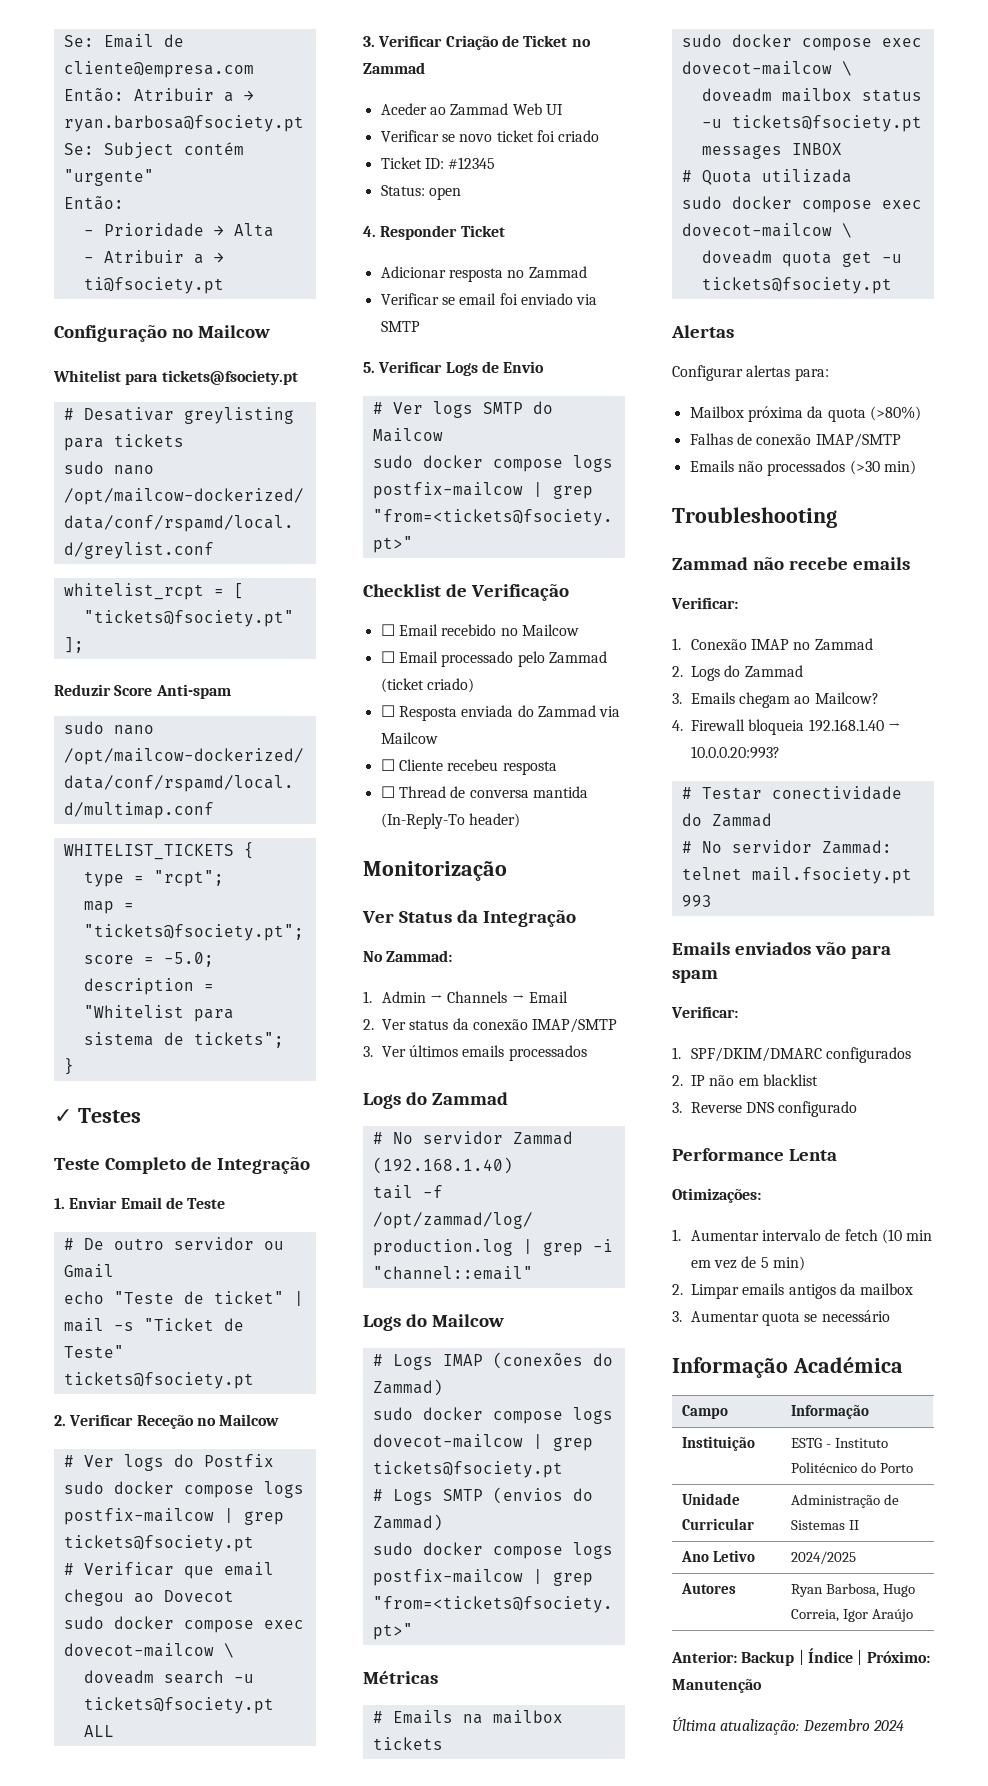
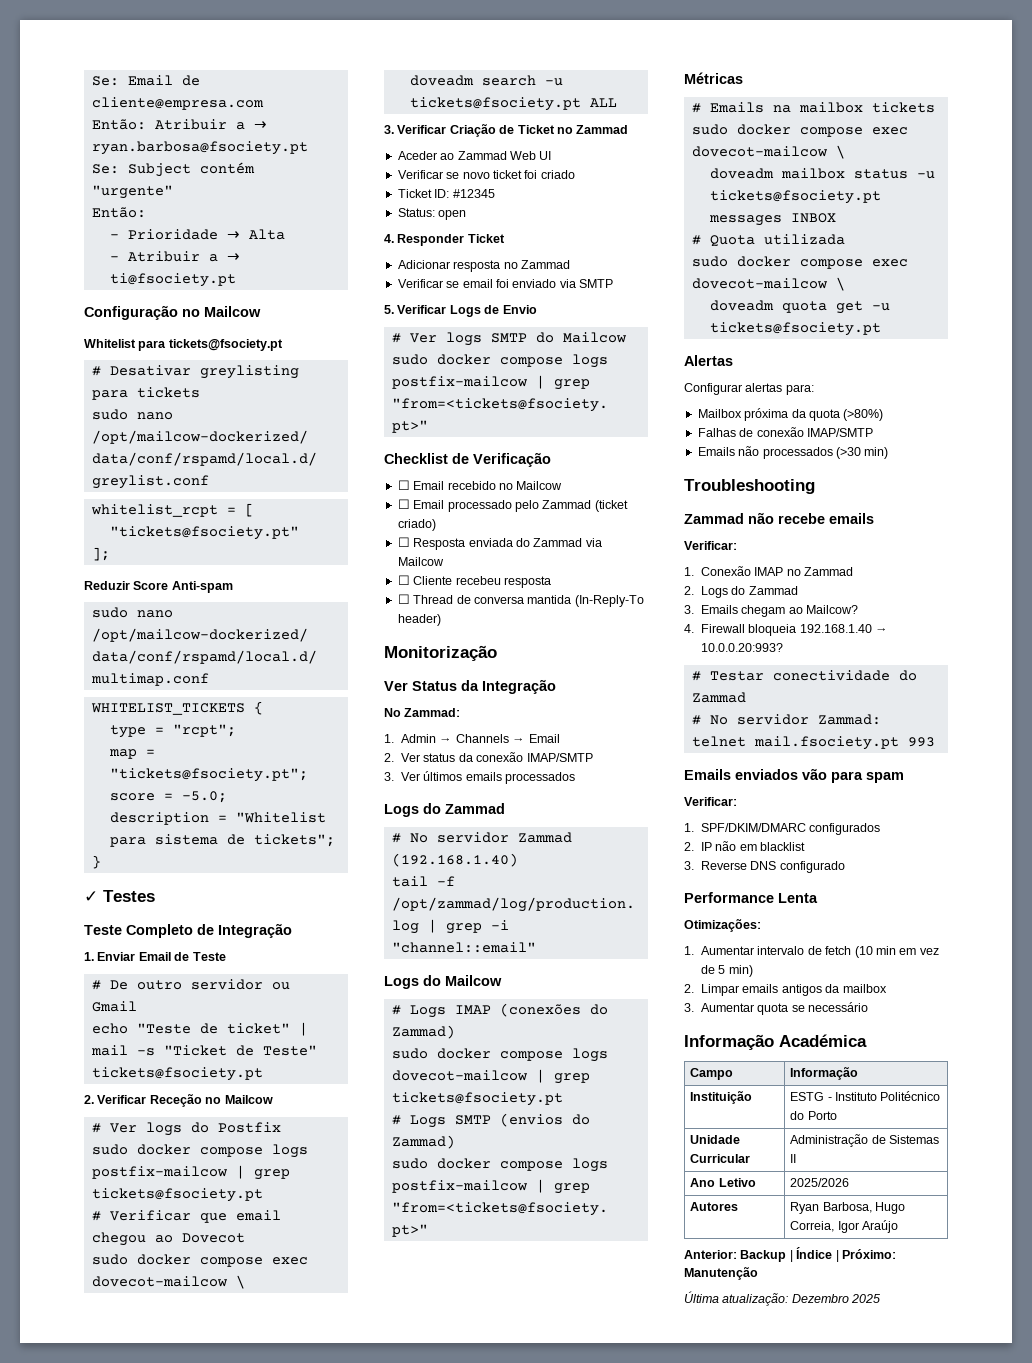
- Ano Letivo | 2024/2025
+ Ano Letivo | 2025/2026
- Última atualização: Dezembro 2024
+ Última atualização: Dezembro 2025

